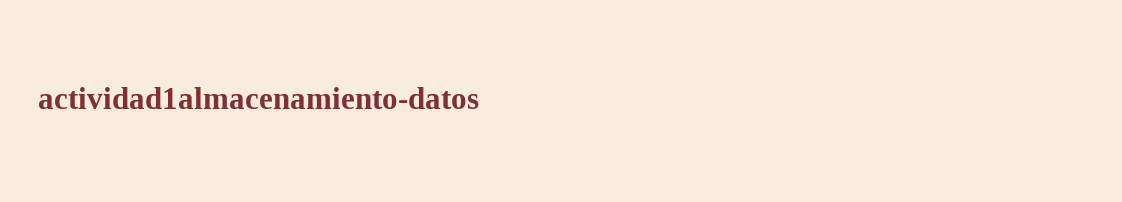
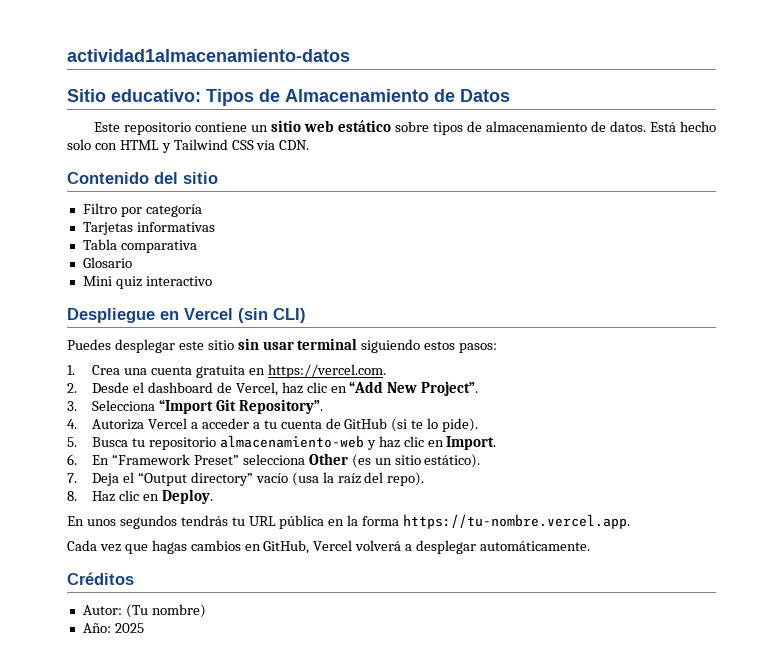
+ Sitio educativo: Tipos de Almacenamiento de Datos
+ Este repositorio contiene un sitio web estático sobre tipos de almacenamiento de datos. Está hecho solo con HTML y Tailwind CSS vía CDN.
+ Contenido del sitio
+ Filtro por categoría
+ Tarjetas informativas
+ Tabla comparativa
+ Glosario
+ Mini quiz interactivo
+ Despliegue en Vercel (sin CLI)
+ Puedes desplegar este sitio sin usar terminal siguiendo estos pasos:
+ 1. Crea una cuenta gratuita en https://vercel.com.
+ 2. Desde el dashboard de Vercel, haz clic en “Add New Project”.
+ 3. Selecciona “Import Git Repository”.
+ 4. Autoriza Vercel a acceder a tu cuenta de GitHub (si te lo pide).
+ 5. Busca tu repositorio almacenamiento-web y haz clic en Import.
+ 6. En “Framework Preset” selecciona Other (es un sitio estático).
+ 7. Deja el “Output directory” vacío (usa la raíz del repo).
+ 8. Haz clic en Deploy.
+ En unos segundos tendrás tu URL pública en la forma https://tu-nombre.vercel.app.
+ Cada vez que hagas cambios en GitHub, Vercel volverá a desplegar automáticamente.
+ Créditos
+ Autor: (Tu nombre)
+ Año: 2025

